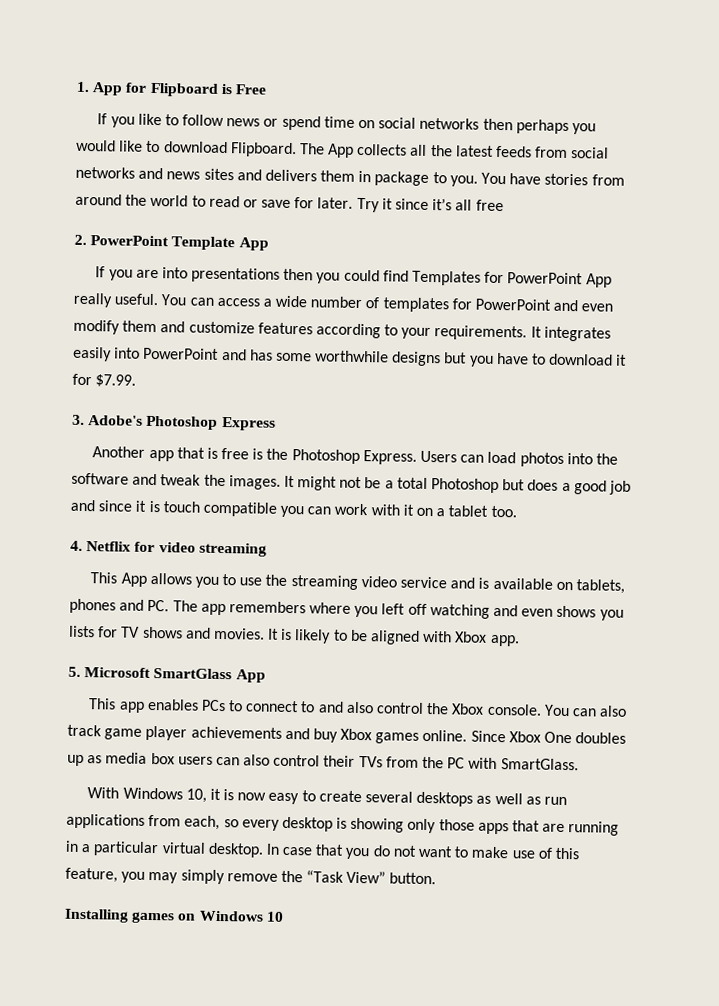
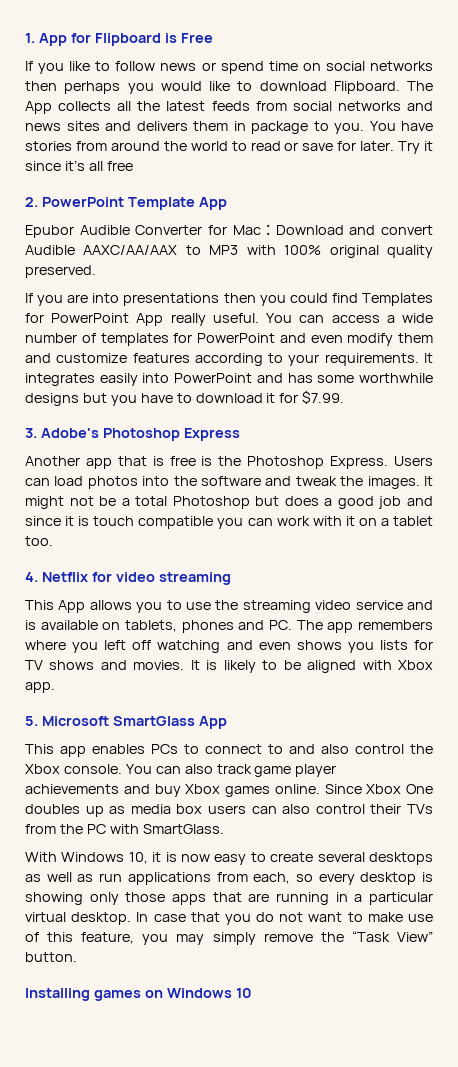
+ Epubor Audible Converter for Mac：Download and convert Audible AAXC/AA/AAX to MP3 with 100% original quality preserved.

